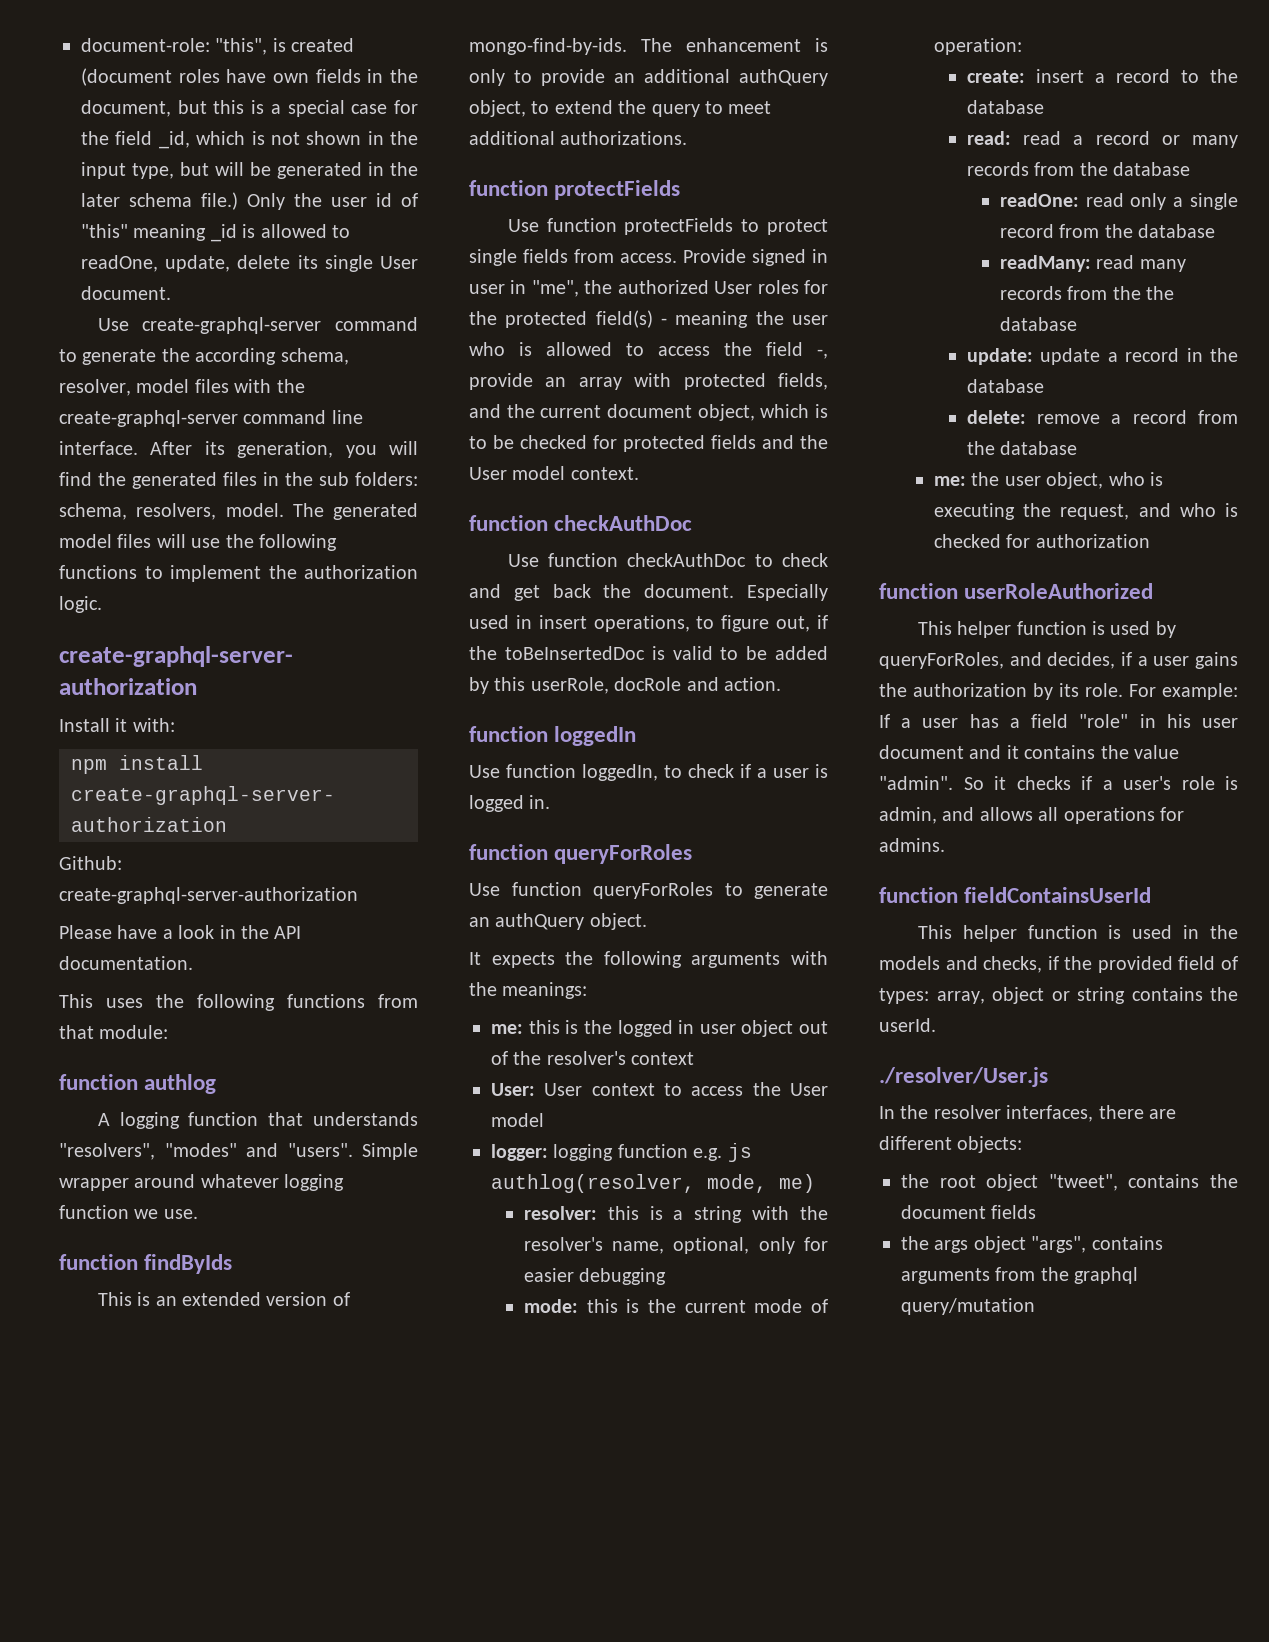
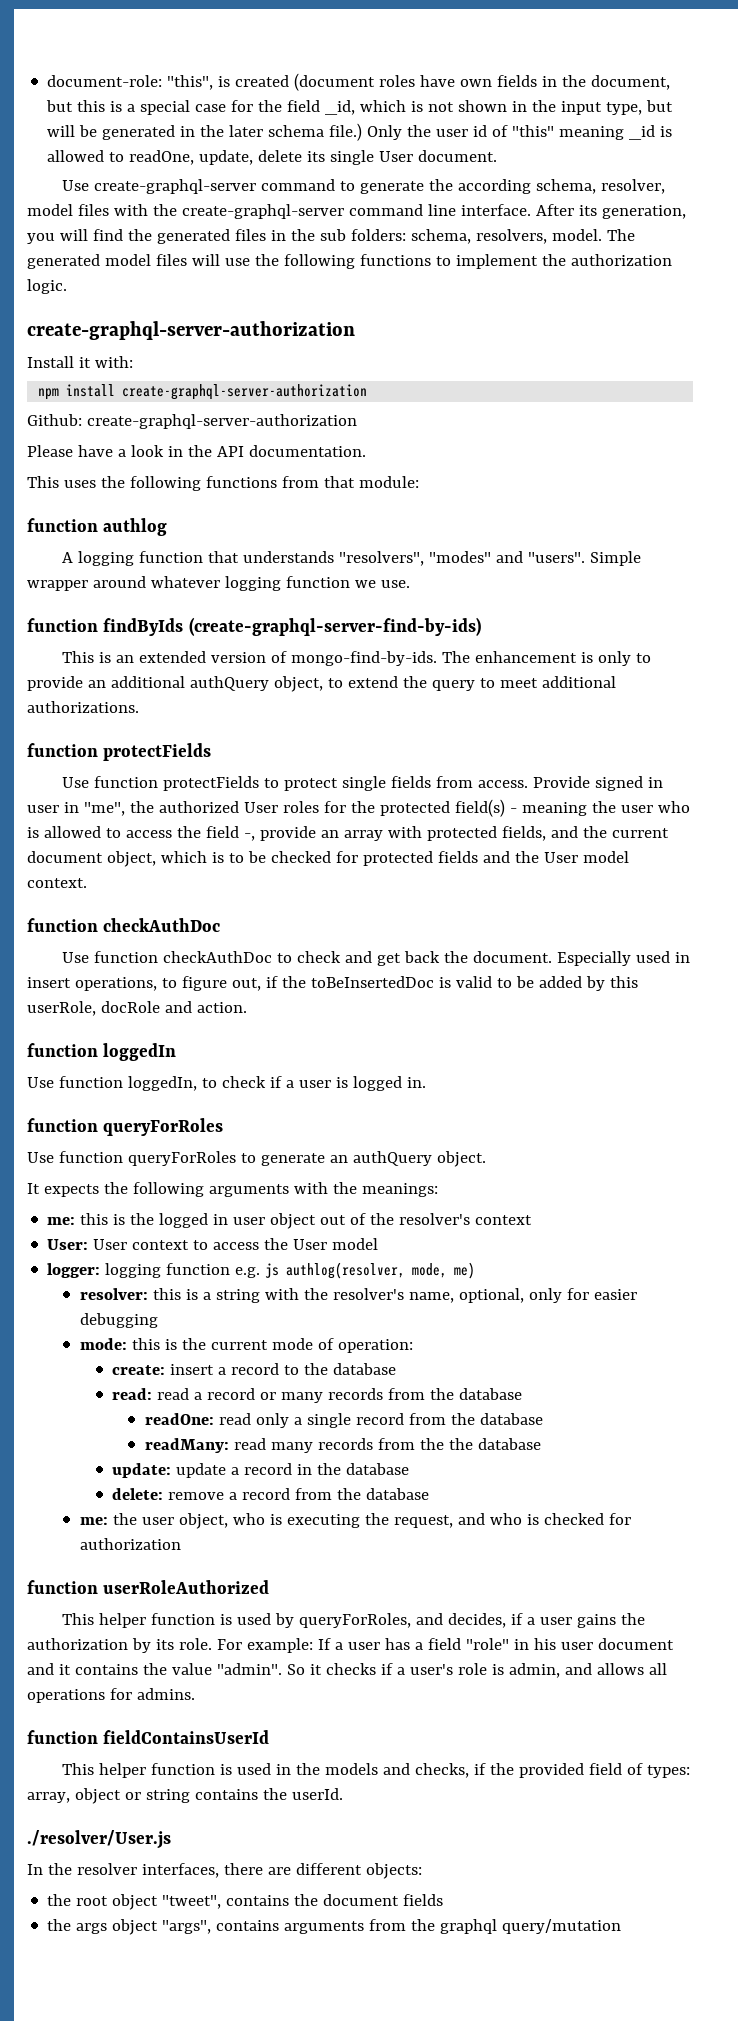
- function findByIds
+ function findByIds (create-graphql-server-find-by-ids)

